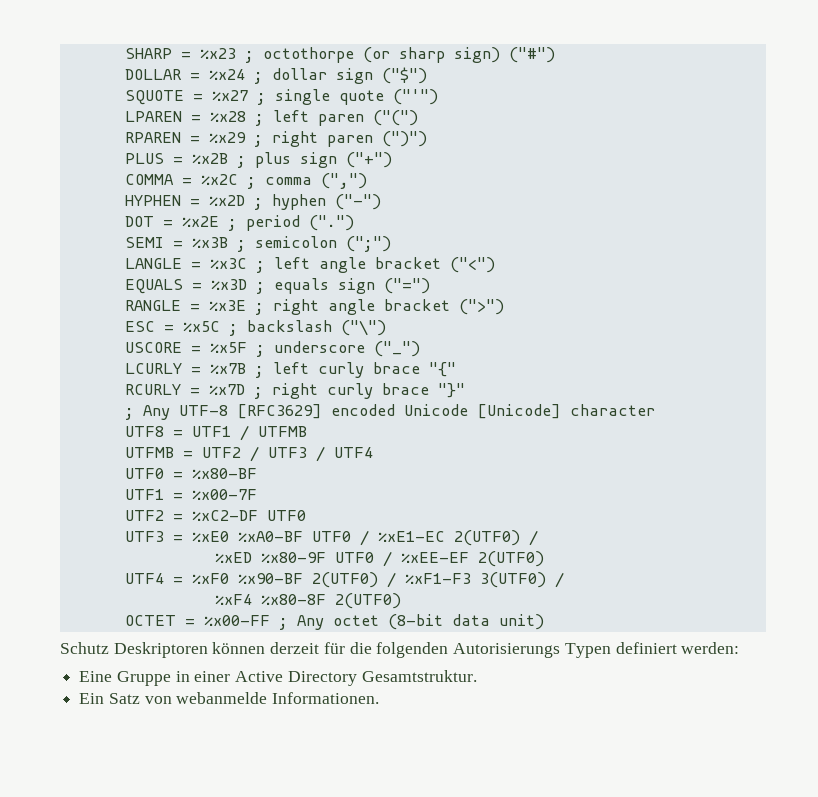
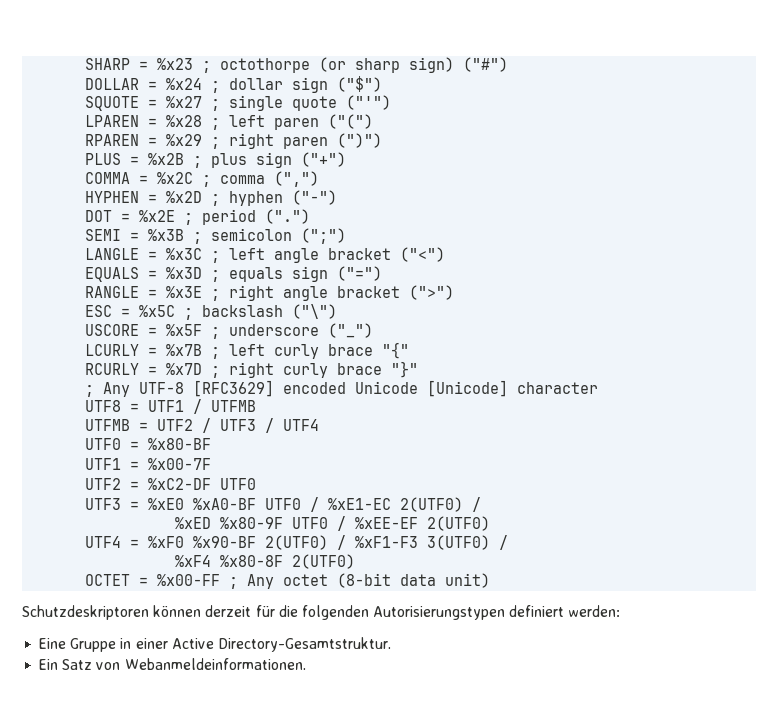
- Schutz Deskriptoren können derzeit für die folgenden Autorisierungs Typen definiert werden:
+ Schutzdeskriptoren können derzeit für die folgenden Autorisierungstypen definiert werden:
- Eine Gruppe in einer Active Directory Gesamtstruktur.
+ Eine Gruppe in einer Active Directory-Gesamtstruktur.
- Ein Satz von webanmelde Informationen.
+ Ein Satz von Webanmeldeinformationen.

